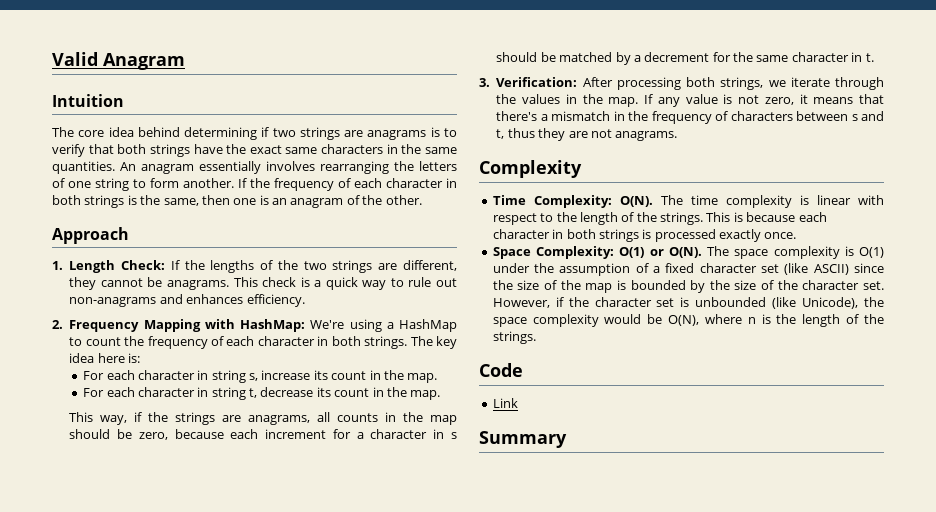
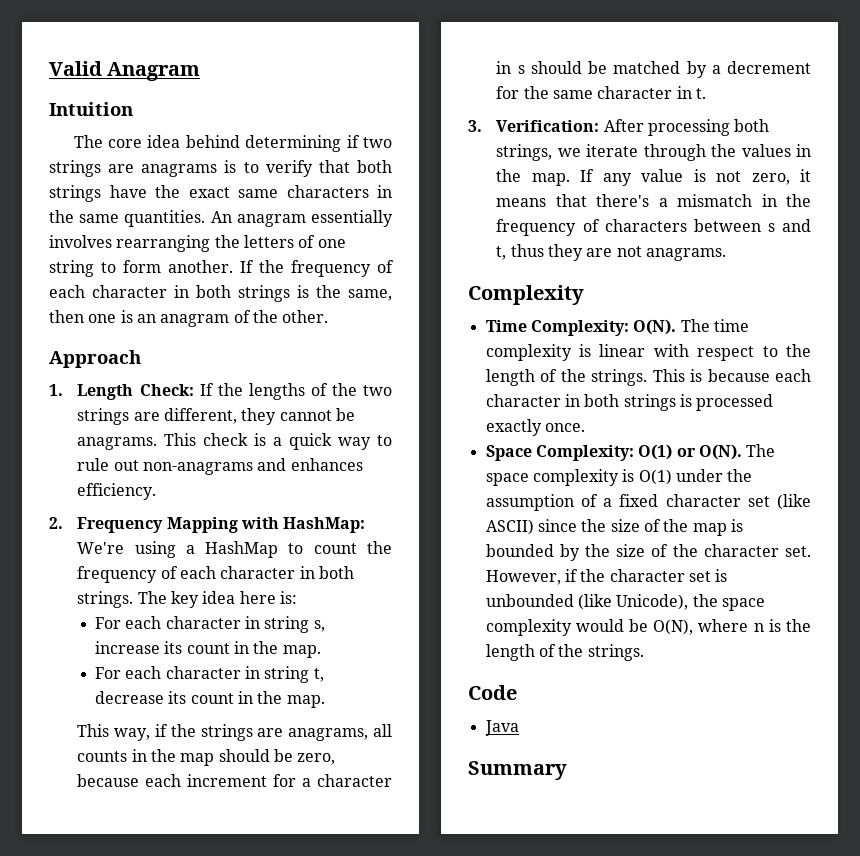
- Link
+ Java

